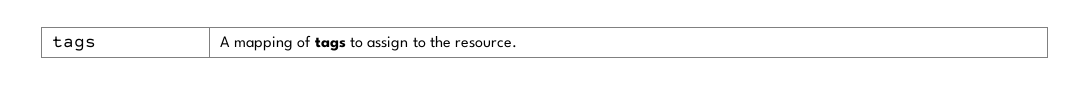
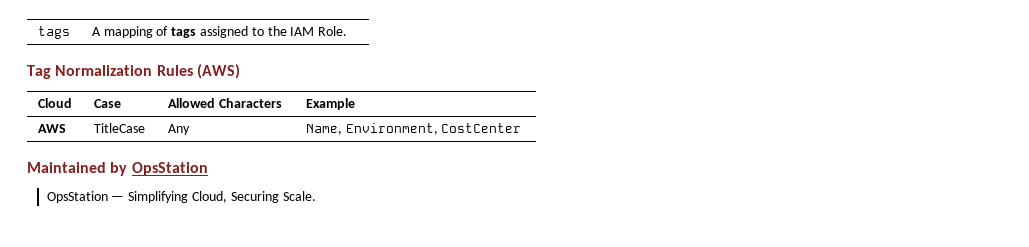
- tags | A mapping of tags to assign to the resource.
+ tags | A mapping of tags assigned to the IAM Role.
+ Tag Normalization Rules (AWS)
+ Cloud | Case | Allowed Characters | Example
+ AWS | TitleCase | Any | Name, Environment, CostCenter
+ Maintained by OpsStation
+ OpsStation — Simplifying Cloud, Securing Scale.

